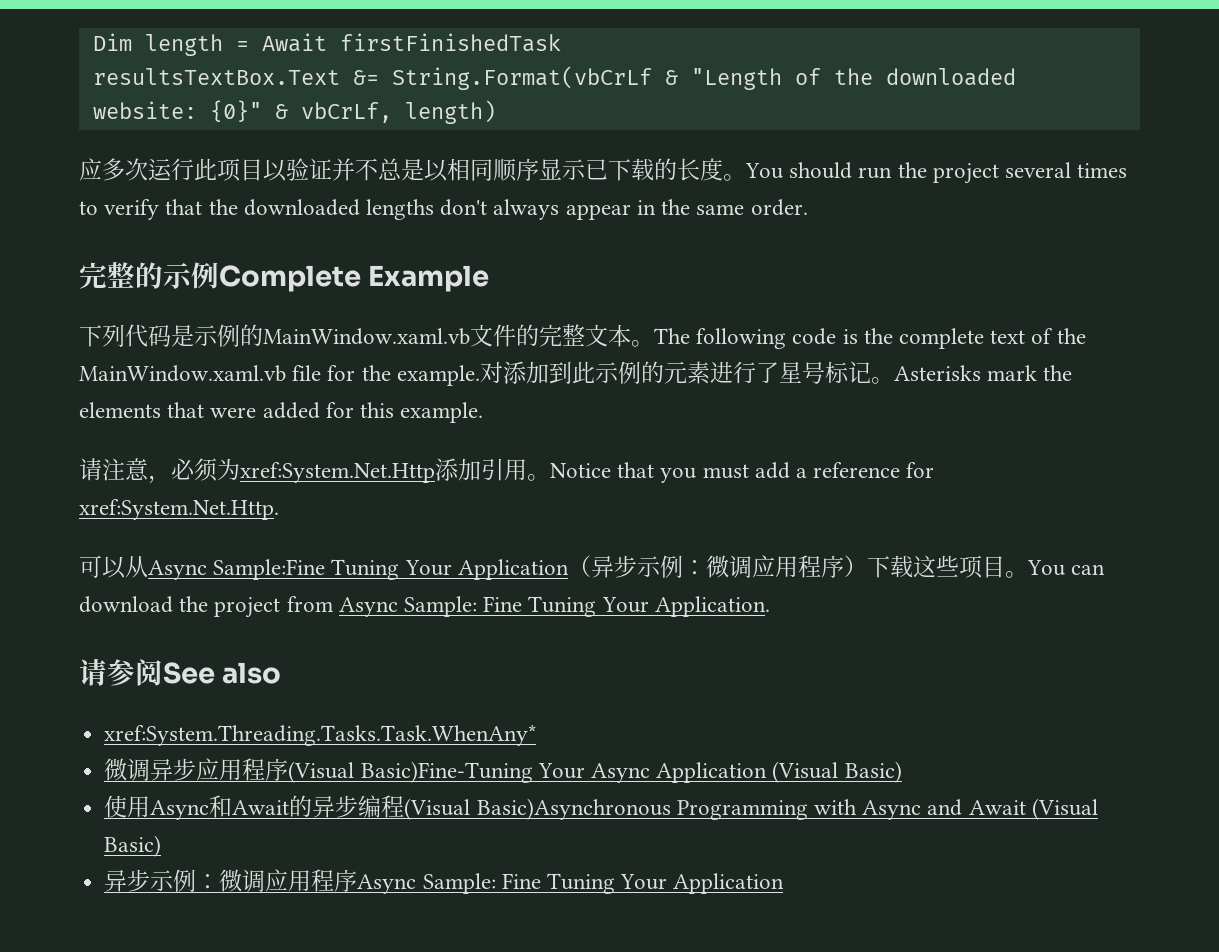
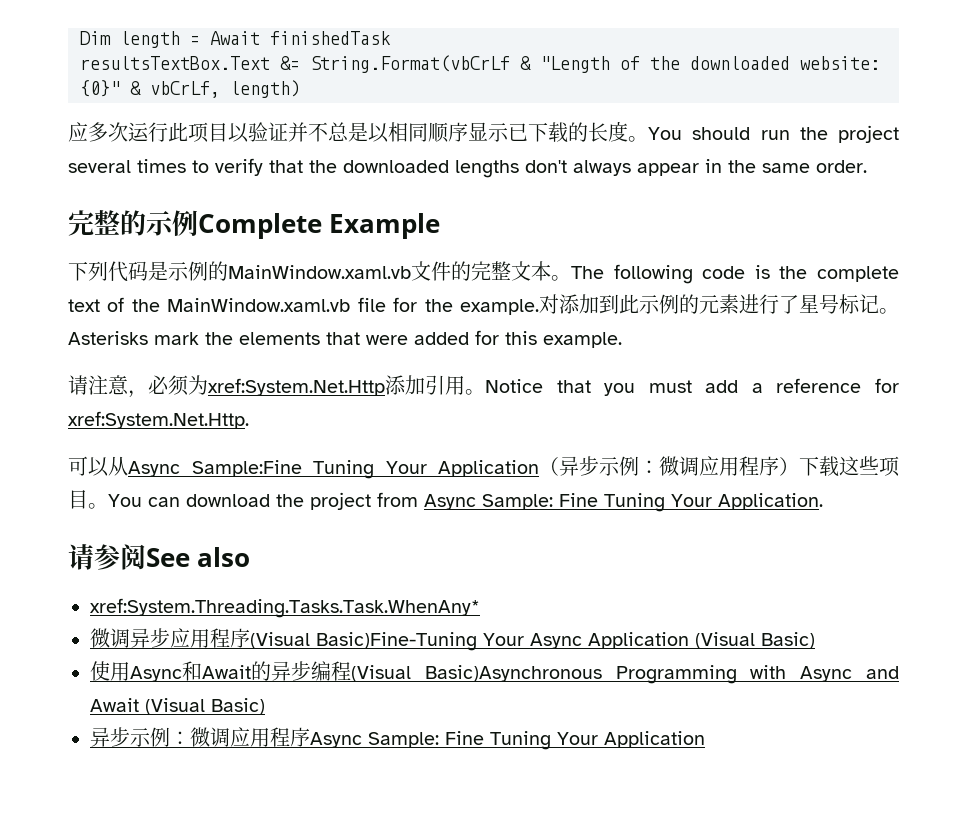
- Dim length = Await firstFinishedTask
+ Dim length = Await finishedTask

